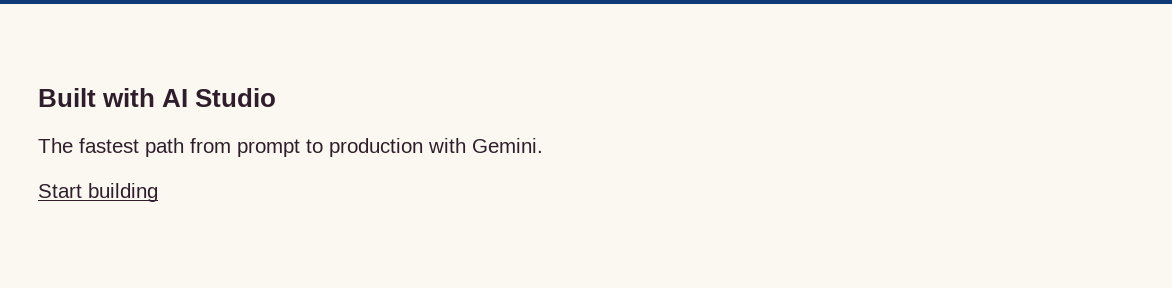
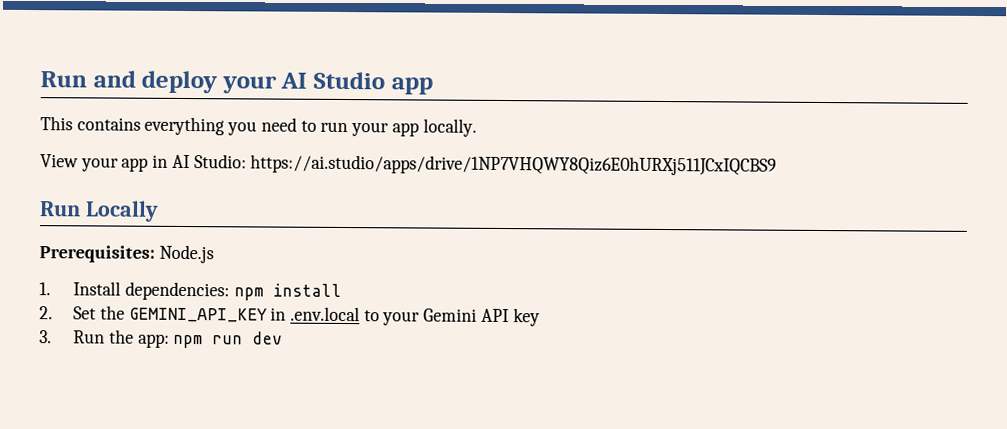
- Built with AI Studio
- The fastest path from prompt to production with Gemini.
- Start building
+ Run and deploy your AI Studio app
+ This contains everything you need to run your app locally.
+ View your app in AI Studio: https://ai.studio/apps/drive/1NP7VHQWY8Qiz6E0hURXj511JCxIQCBS9
+ Run Locally
+ Prerequisites: Node.js
+ 1. Install dependencies: npm install
+ 2. Set the GEMINI_API_KEY in .env.local to your Gemini API key
+ 3. Run the app: npm run dev

